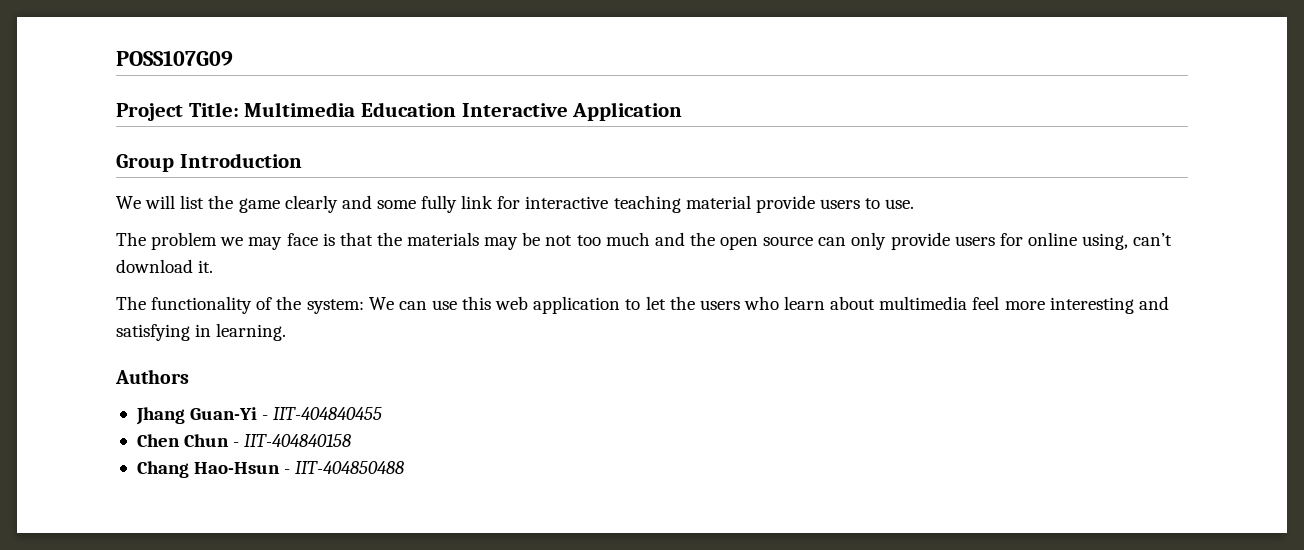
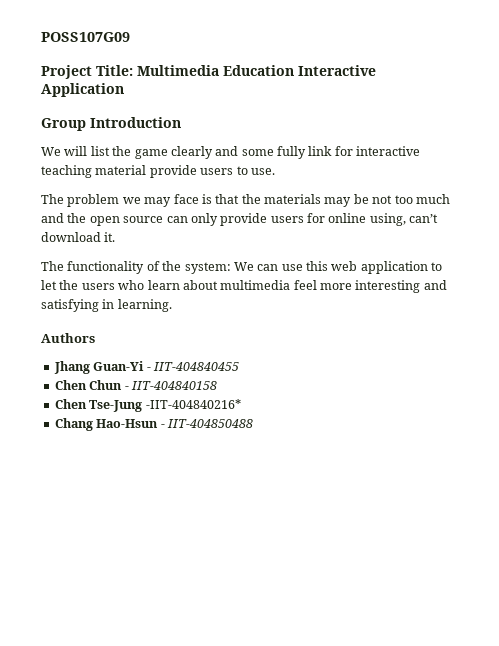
+ Chen Tse-Jung -IIT-404840216*

